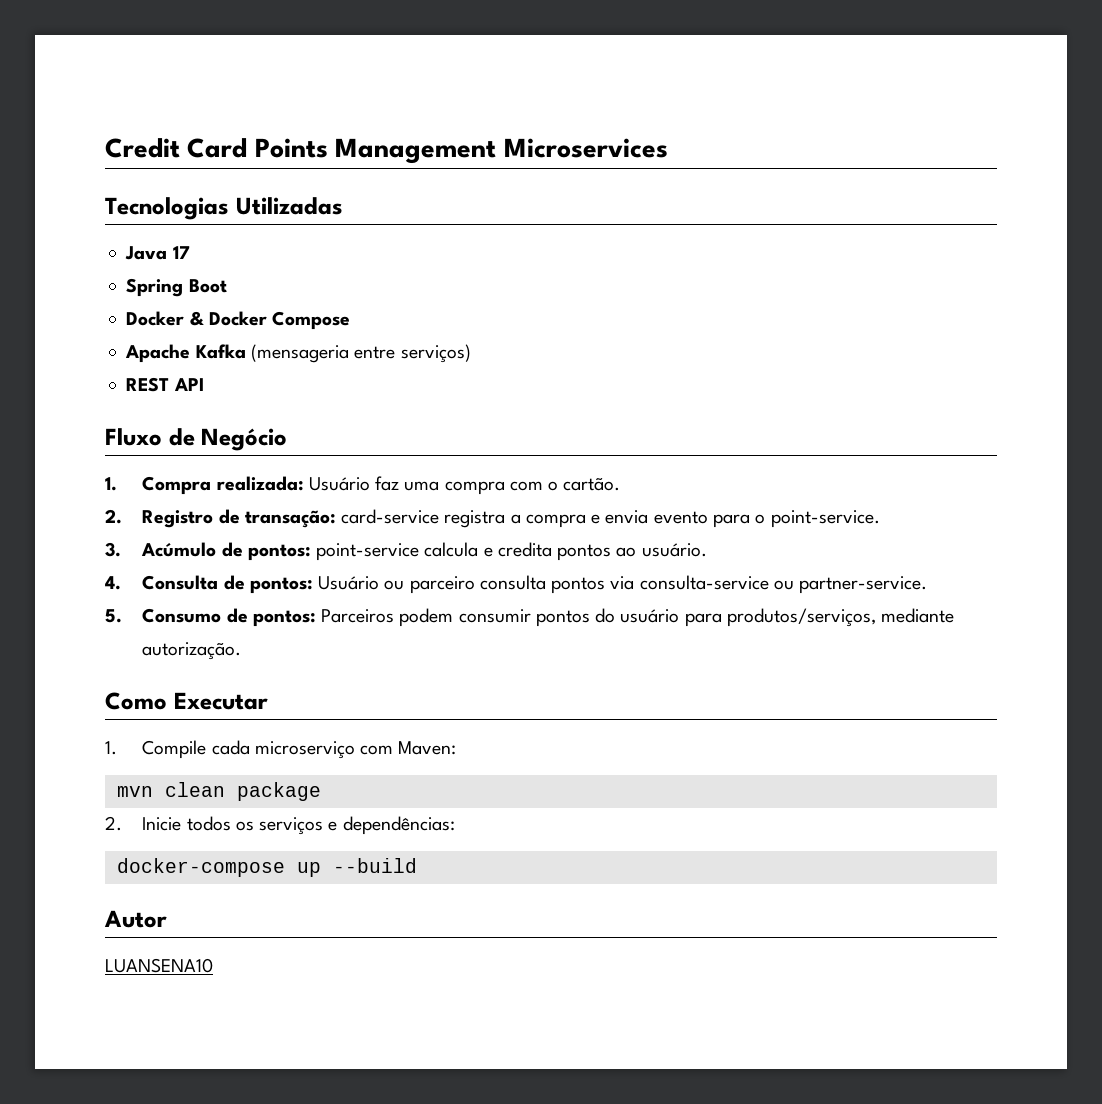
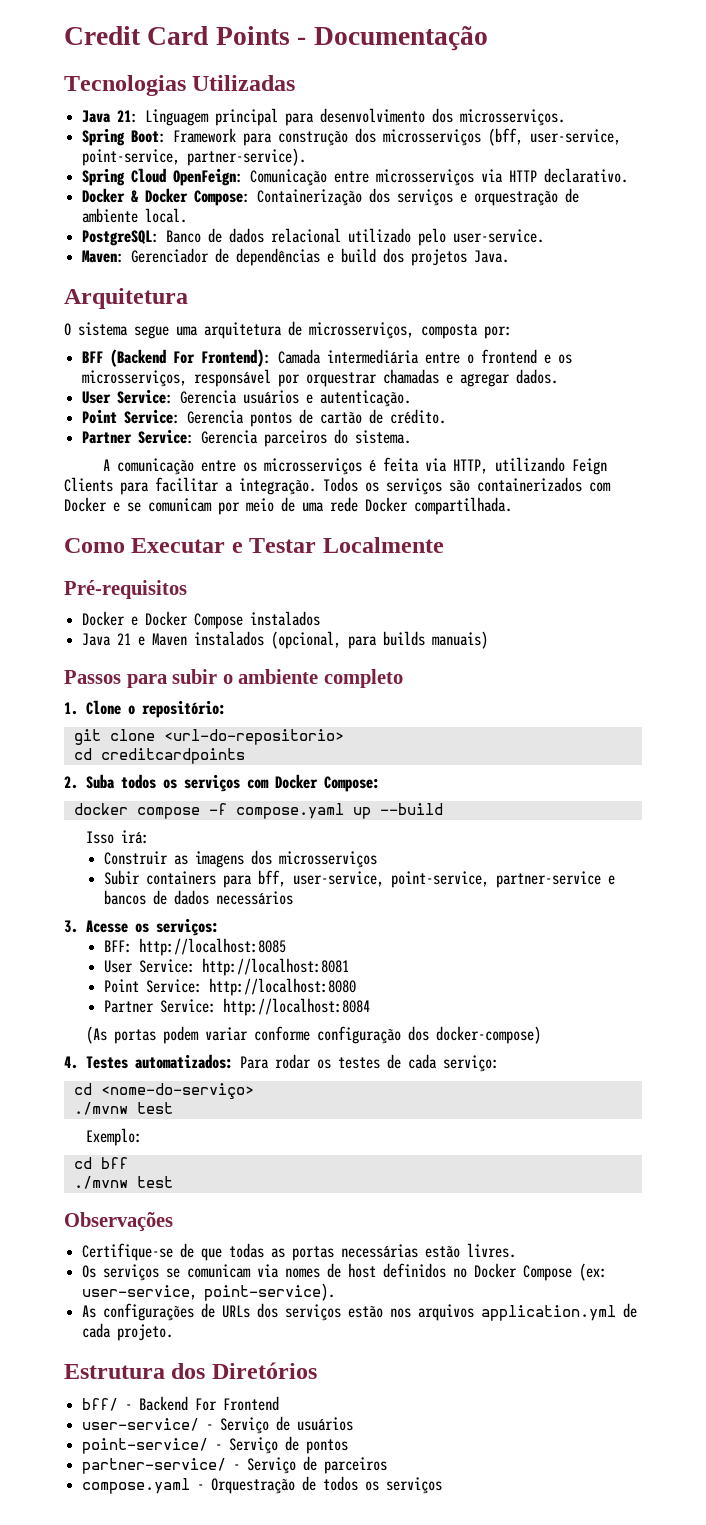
- Credit Card Points Management Microservices
+ Credit Card Points - Documentação
- Java 17
- Spring Boot
- Docker & Docker Compose
- Apache Kafka (mensageria entre serviços)
- REST API
- Fluxo de Negócio
- 1. Compra realizada: Usuário faz uma compra com o cartão.
- 2. Registro de transação: card-service registra a compra e envia evento para o point-service.
- 3. Acúmulo de pontos: point-service calcula e credita pontos ao usuário.
- 4. Consulta de pontos: Usuário ou parceiro consulta pontos via consulta-service ou partner-service.
- 5. Consumo de pontos: Parceiros podem consumir pontos do usuário para produtos/serviços, mediante autorização.
- Como Executar
- 1. Compile cada microserviço com Maven:
- mvn clean package
- 2. Inicie todos os serviços e dependências:
- docker-compose up --build
- Autor
- LUANSENA10
+ Java 21: Linguagem principal para desenvolvimento dos microsserviços.
+ Spring Boot: Framework para construção dos microsserviços (bff, user-service, point-service, partner-service).
+ Spring Cloud OpenFeign: Comunicação entre microsserviços via HTTP declarativo.
+ Docker & Docker Compose: Containerização dos serviços e orquestração de ambiente local.
+ PostgreSQL: Banco de dados relacional utilizado pelo user-service.
+ Maven: Gerenciador de dependências e build dos projetos Java.
+ Arquitetura
+ O sistema segue uma arquitetura de microsserviços, composta por:
+ BFF (Backend For Frontend): Camada intermediária entre o frontend e os microsserviços, responsável por orquestrar chamadas e agregar dados.
+ User Service: Gerencia usuários e autenticação.
+ Point Service: Gerencia pontos de cartão de crédito.
+ Partner Service: Gerencia parceiros do sistema.
+ A comunicação entre os microsserviços é feita via HTTP, utilizando Feign Clients para facilitar a integração. Todos os serviços são containerizados com Docker e se comunicam por meio de uma rede Docker compartilhada.
+ Como Executar e Testar Localmente
+ Pré-requisitos
+ Docker e Docker Compose instalados
+ Java 21 e Maven instalados (opcional, para builds manuais)
+ Passos para subir o ambiente completo
+ 1. Clone o repositório:
+ git clone <url-do-repositorio>
+ cd creditcardpoints
+ 2. Suba todos os serviços com Docker Compose:
+ docker compose -f compose.yaml up --build
+ Isso irá:
+ Construir as imagens dos microsserviços
+ Subir containers para bff, user-service, point-service, partner-service e bancos de dados necessários
+ 3. Acesse os serviços:
+ BFF: http://localhost:8085
+ User Service: http://localhost:8081
+ Point Service: http://localhost:8080
+ Partner Service: http://localhost:8084
+ (As portas podem variar conforme configuração dos docker-compose)
+ 4. Testes automatizados: Para rodar os testes de cada serviço:
+ cd <nome-do-serviço>
+ ./mvnw test
+ Exemplo:
+ cd bff
+ ./mvnw test
+ Observações
+ Certifique-se de que todas as portas necessárias estão livres.
+ Os serviços se comunicam via nomes de host definidos no Docker Compose (ex: user-service, point-service).
+ As configurações de URLs dos serviços estão nos arquivos application.yml de cada projeto.
+ Estrutura dos Diretórios
+ bff/ - Backend For Frontend
+ user-service/ - Serviço de usuários
+ point-service/ - Serviço de pontos
+ partner-service/ - Serviço de parceiros
+ compose.yaml - Orquestração de todos os serviços

